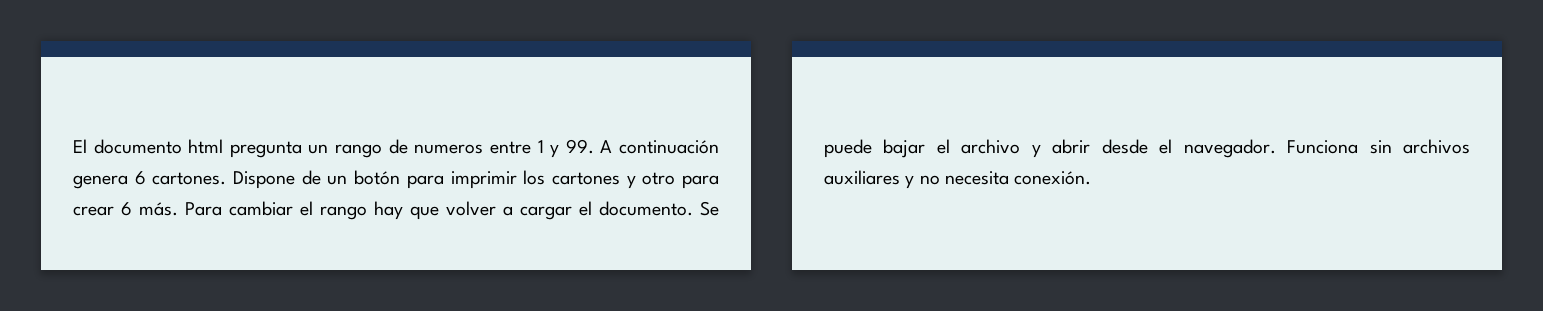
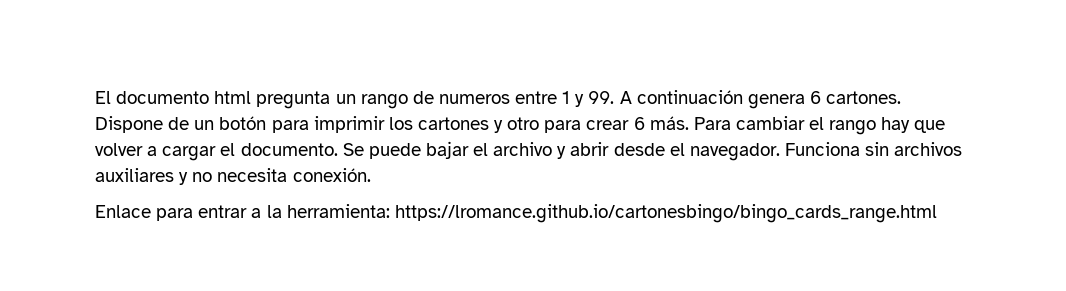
+ Enlace para entrar a la herramienta: https://lromance.github.io/cartonesbingo/bingo_cards_range.html

